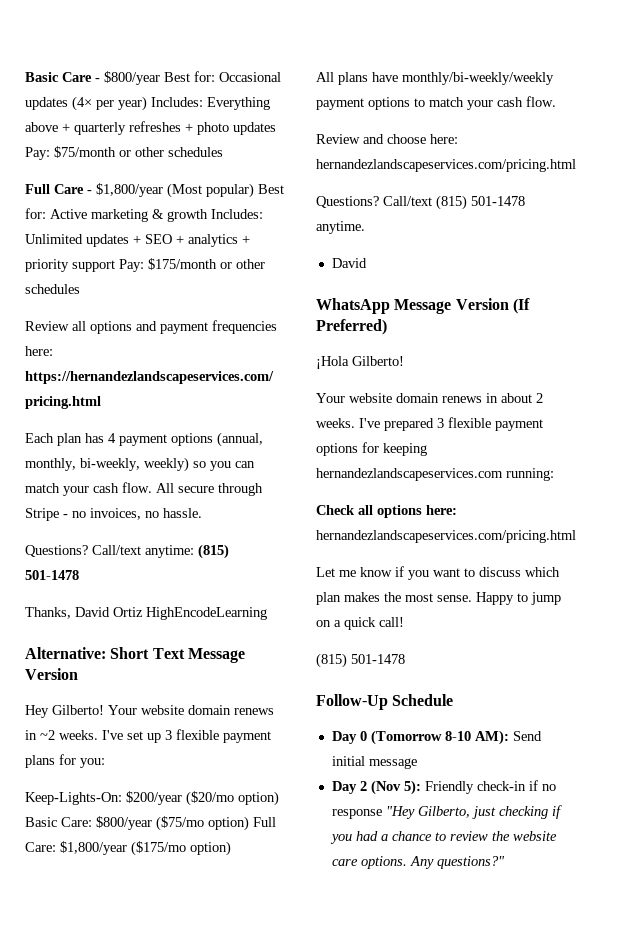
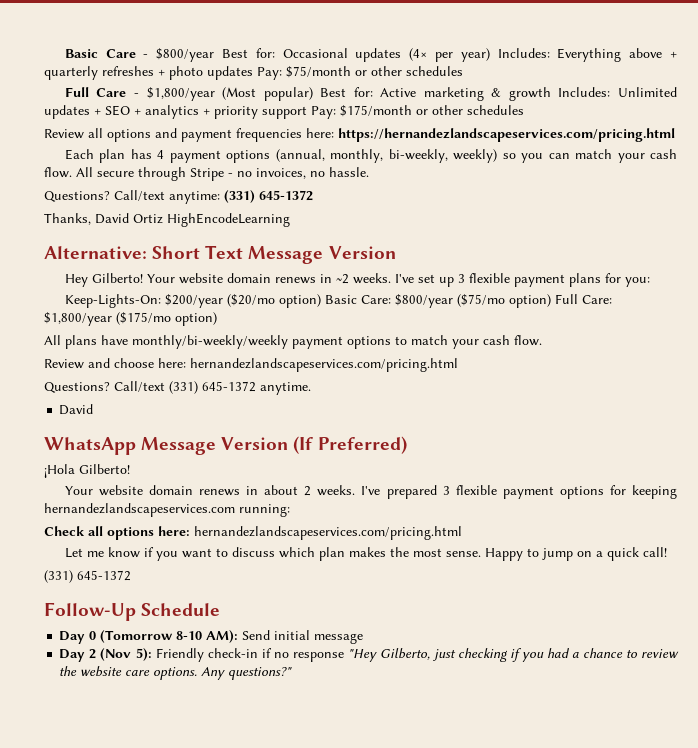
- Call/text anytime: (815) 501-1478
+ Call/text anytime: (331) 645-1372
- Call/text (815) 501-1478 anytime.
+ Call/text (331) 645-1372 anytime.
  Happy to jump on a quick call!
- (815) 501-1478
+ (331) 645-1372

